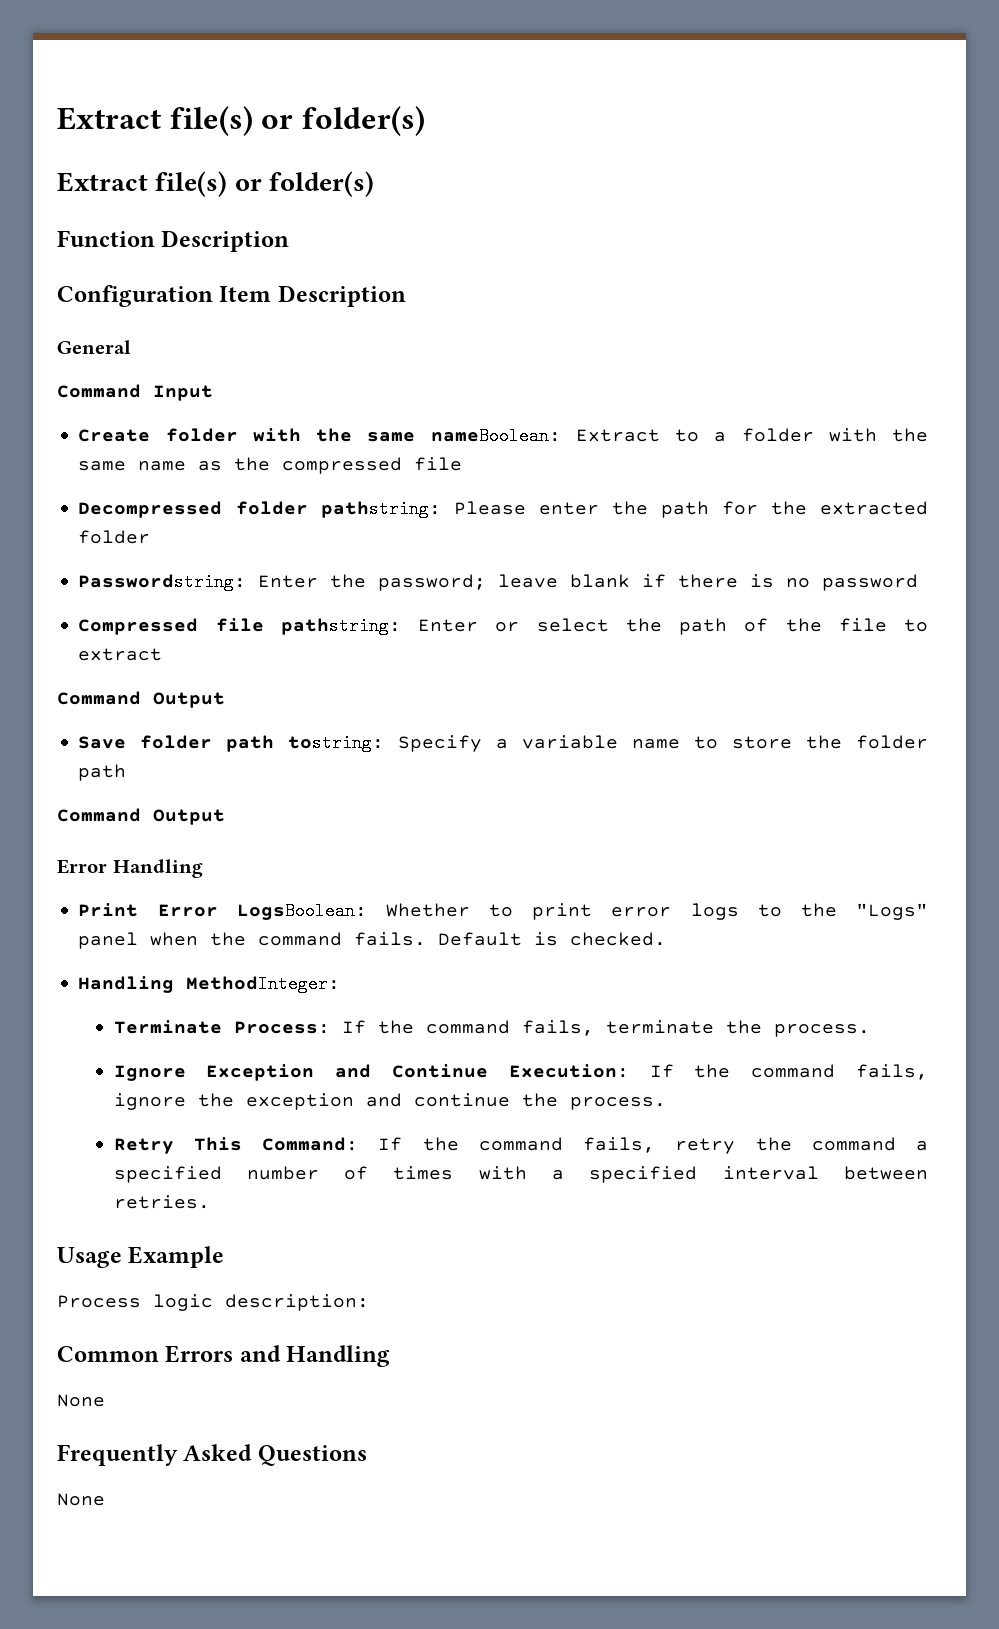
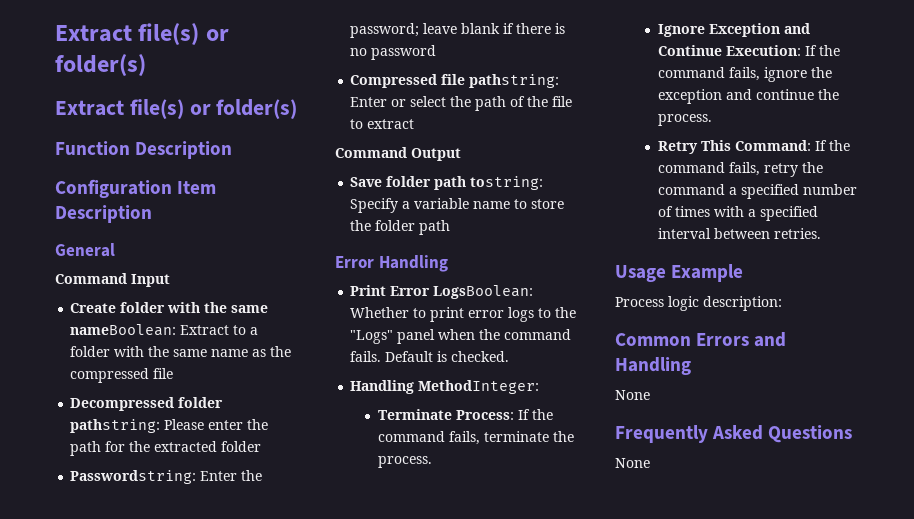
  Save folder path tostring: Specify a variable name to store the folder path
- Command Output

